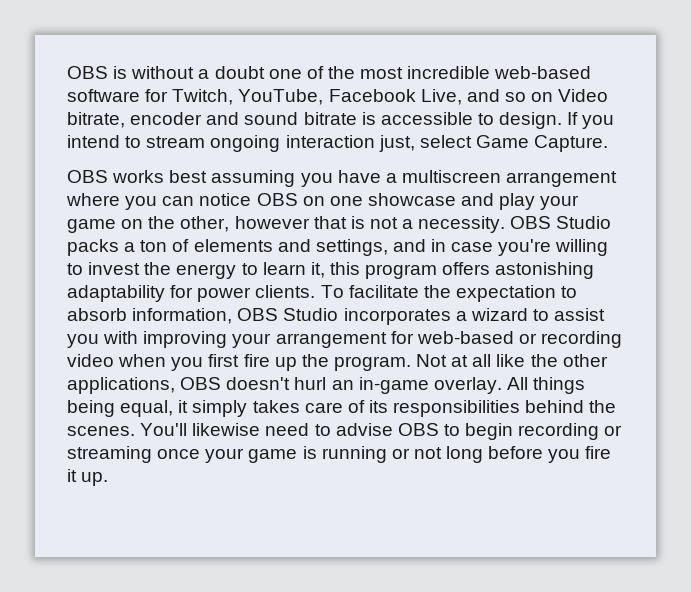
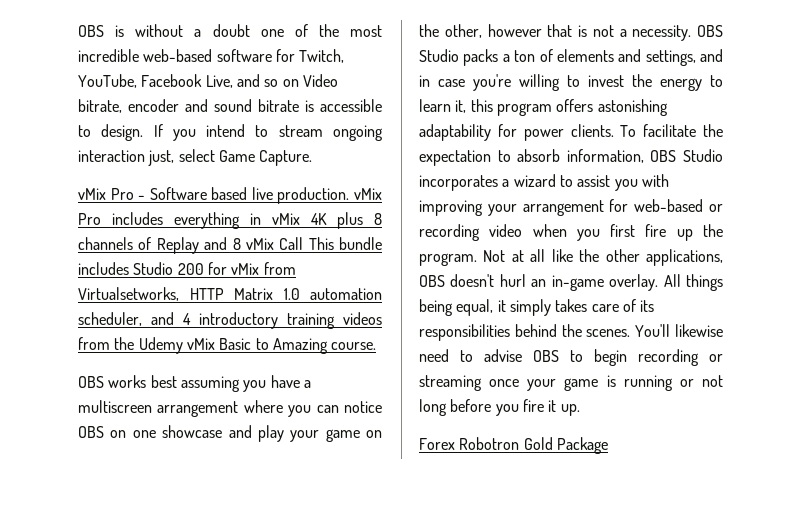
+ vMix Pro - Software based live production. vMix Pro includes everything in vMix 4K plus 8 channels of Replay and 8 vMix Call This bundle includes Studio 200 for vMix from Virtualsetworks, HTTP Matrix 1.0 automation scheduler, and 4 introductory training videos from the Udemy vMix Basic to Amazing course.
+ Forex Robotron Gold Package

